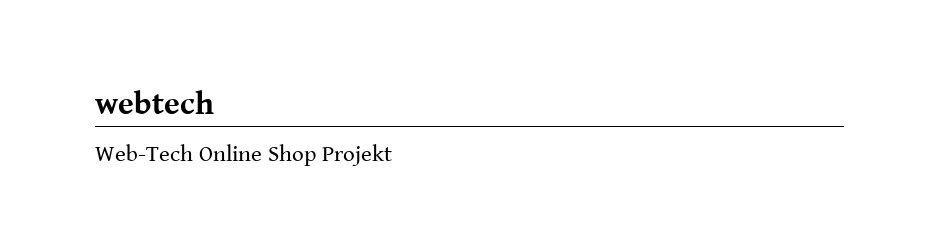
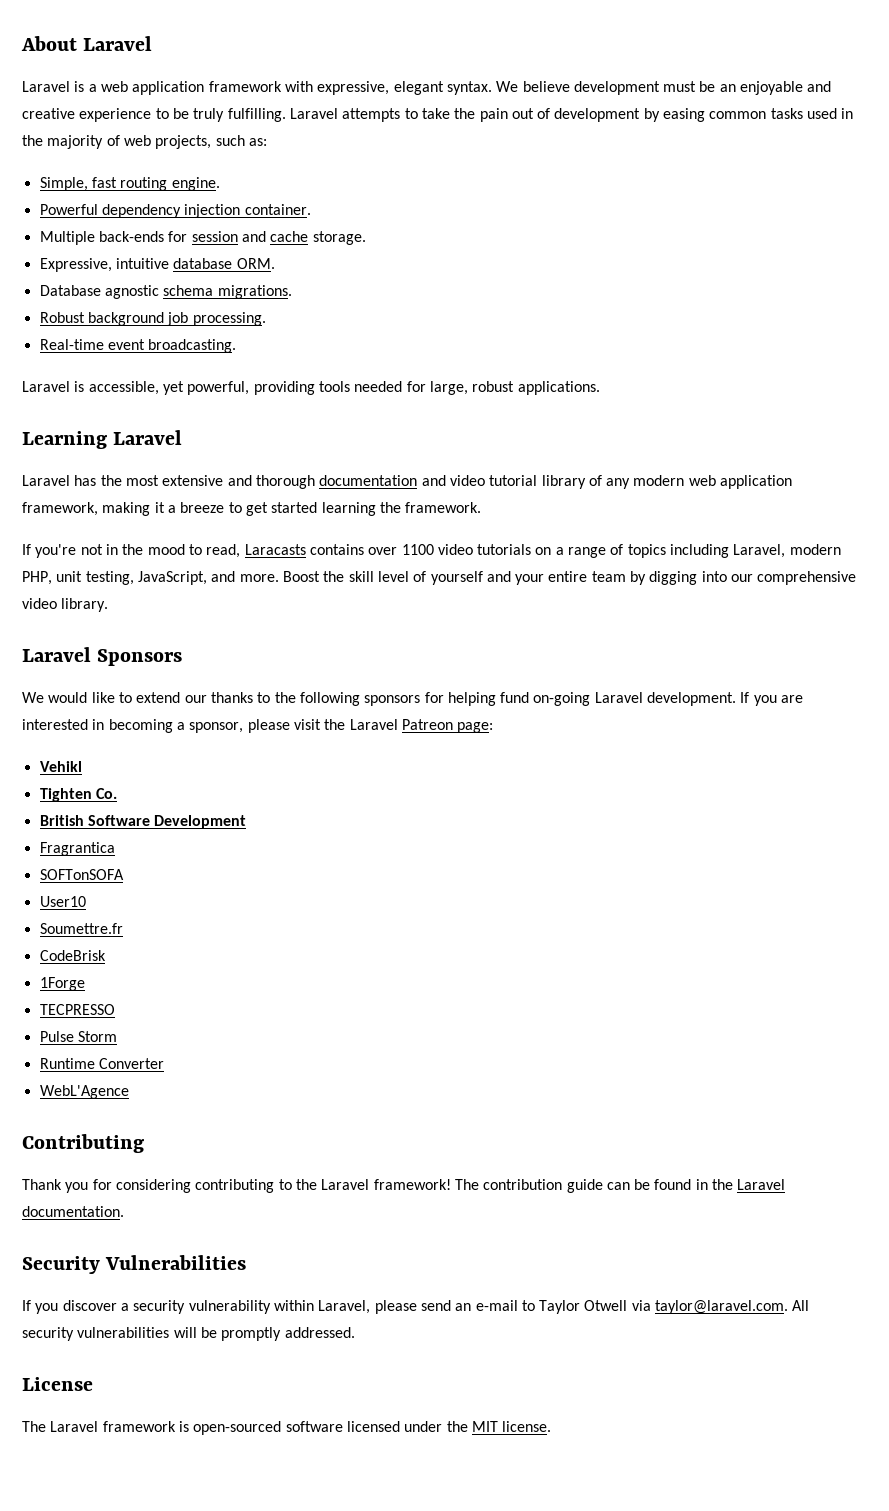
- webtech
- Web-Tech Online Shop Projekt
+ About Laravel
+ Laravel is a web application framework with expressive, elegant syntax. We believe development must be an enjoyable and creative experience to be truly fulfilling. Laravel attempts to take the pain out of development by easing common tasks used in the majority of web projects, such as:
+ Simple, fast routing engine.
+ Powerful dependency injection container.
+ Multiple back-ends for session and cache storage.
+ Expressive, intuitive database ORM.
+ Database agnostic schema migrations.
+ Robust background job processing.
+ Real-time event broadcasting.
+ Laravel is accessible, yet powerful, providing tools needed for large, robust applications.
+ Learning Laravel
+ Laravel has the most extensive and thorough documentation and video tutorial library of any modern web application framework, making it a breeze to get started learning the framework.
+ If you're not in the mood to read, Laracasts contains over 1100 video tutorials on a range of topics including Laravel, modern PHP, unit testing, JavaScript, and more. Boost the skill level of yourself and your entire team by digging into our comprehensive video library.
+ Laravel Sponsors
+ We would like to extend our thanks to the following sponsors for helping fund on-going Laravel development. If you are interested in becoming a sponsor, please visit the Laravel Patreon page:
+ Vehikl
+ Tighten Co.
+ British Software Development
+ Fragrantica
+ SOFTonSOFA
+ User10
+ Soumettre.fr
+ CodeBrisk
+ 1Forge
+ TECPRESSO
+ Pulse Storm
+ Runtime Converter
+ WebL'Agence
+ Contributing
+ Thank you for considering contributing to the Laravel framework! The contribution guide can be found in the Laravel documentation.
+ Security Vulnerabilities
+ If you discover a security vulnerability within Laravel, please send an e-mail to Taylor Otwell via taylor@laravel.com. All security vulnerabilities will be promptly addressed.
+ License
+ The Laravel framework is open-sourced software licensed under the MIT license.

